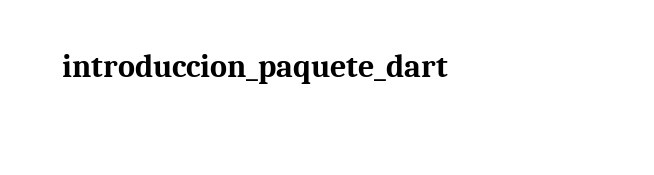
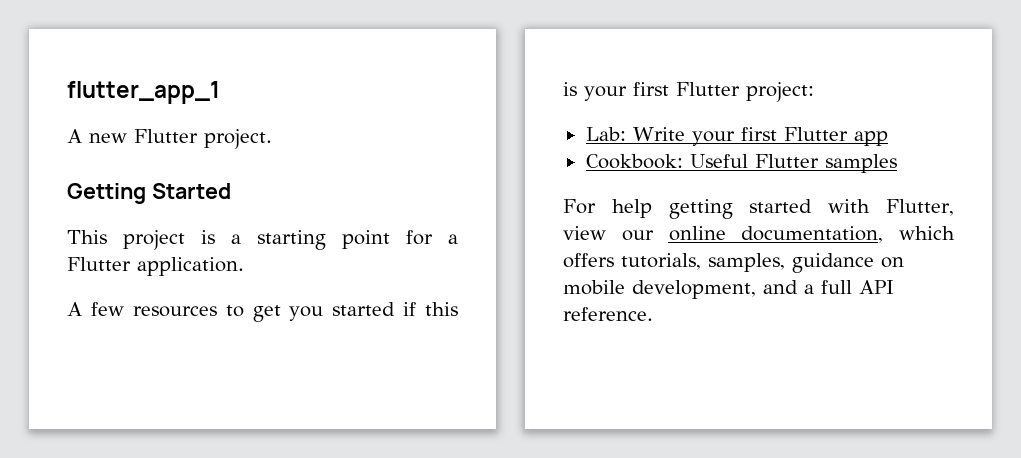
- introduccion_paquete_dart
+ flutter_app_1
+ A new Flutter project.
+ Getting Started
+ This project is a starting point for a Flutter application.
+ A few resources to get you started if this is your first Flutter project:
+ Lab: Write your first Flutter app
+ Cookbook: Useful Flutter samples
+ For help getting started with Flutter, view our online documentation, which offers tutorials, samples, guidance on mobile development, and a full API reference.

